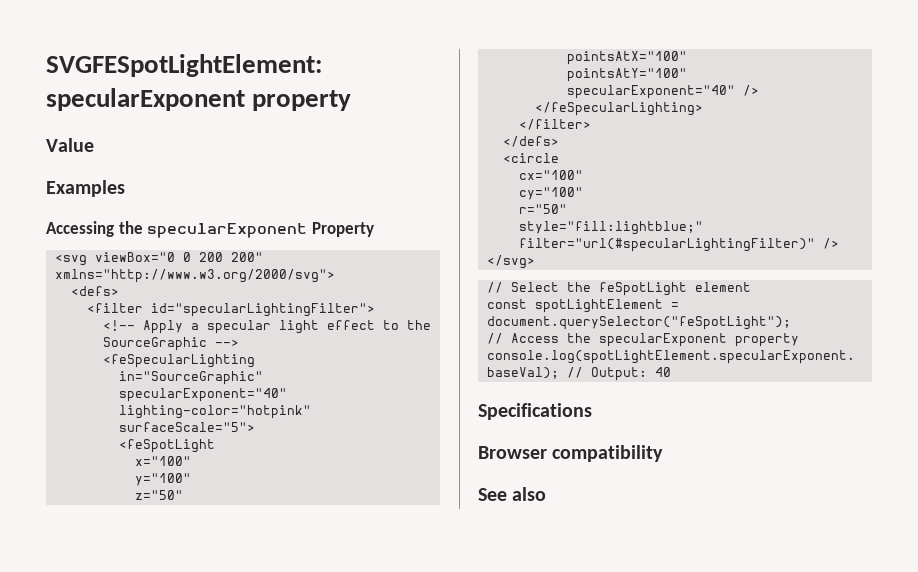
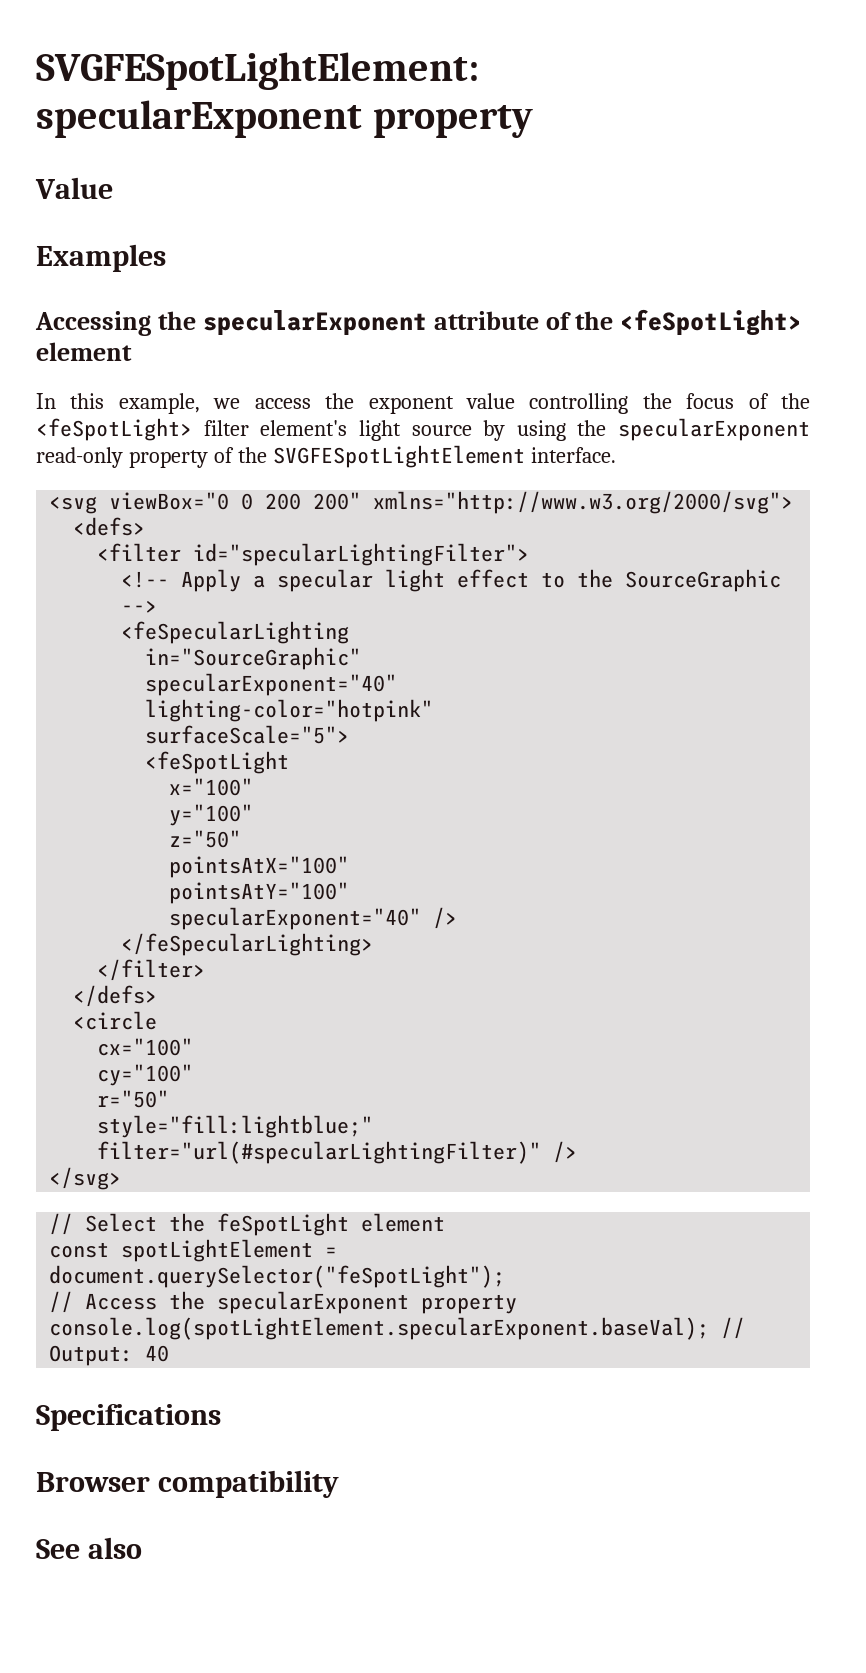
- Accessing the specularExponent Property
+ Accessing the specularExponent attribute of the <feSpotLight> element
+ In this example, we access the exponent value controlling the focus of the <feSpotLight> filter element's light source by using the specularExponent read-only property of the SVGFESpotLightElement interface.

